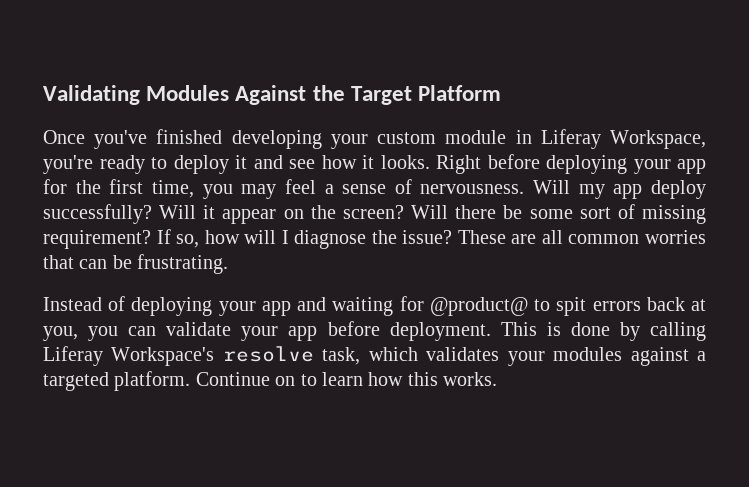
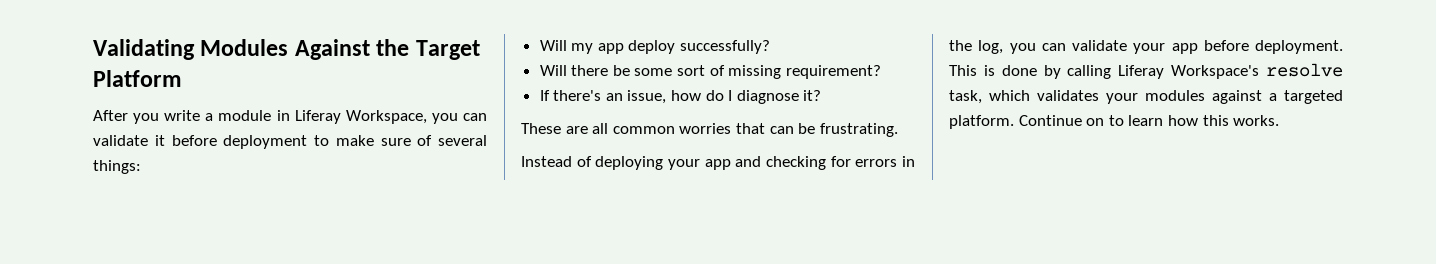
- Once you've finished developing your custom module in Liferay Workspace, you're ready to deploy it and see how it looks. Right before deploying your app for the first time, you may feel a sense of nervousness. Will my app deploy successfully? Will it appear on the screen? Will there be some sort of missing requirement? If so, how will I diagnose the issue? These are all common worries that can be frustrating.
+ After you write a module in Liferay Workspace, you can validate it before deployment to make sure of several things:
+ Will my app deploy successfully?
+ Will there be some sort of missing requirement?
+ If there's an issue, how do I diagnose it?
+ These are all common worries that can be frustrating.
- Instead of deploying your app and waiting for @product@ to spit errors back at you, you can validate your app before deployment.
+ Instead of deploying your app and checking for errors in the log, you can validate your app before deployment.

